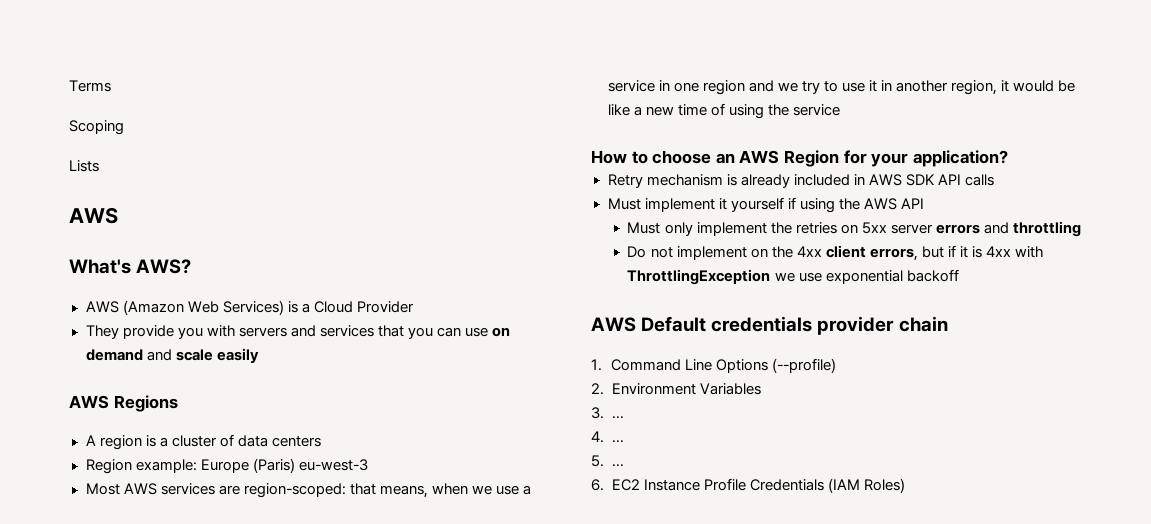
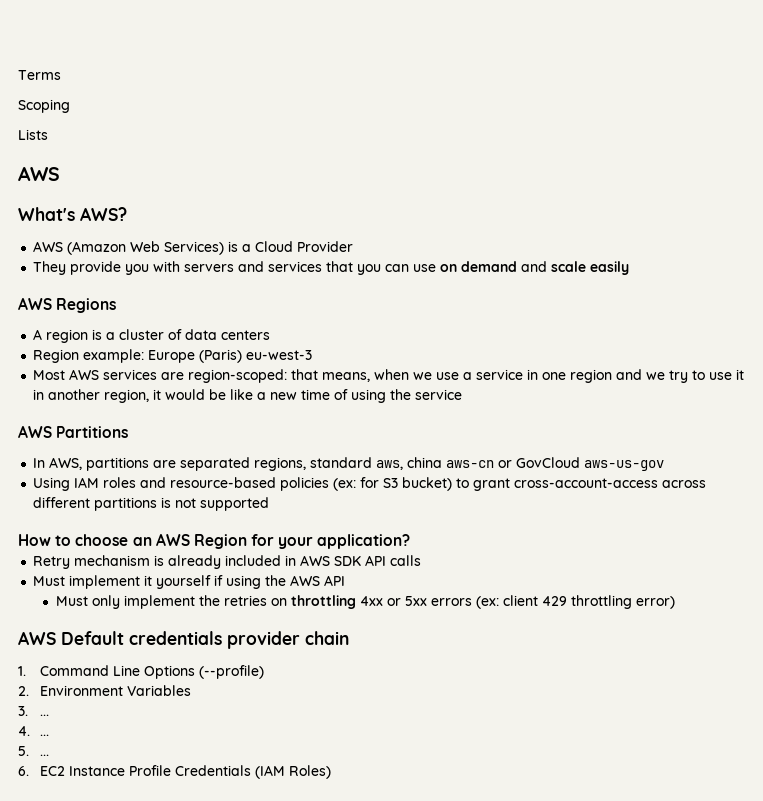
+ AWS Partitions
+ In AWS, partitions are separated regions, standard aws, china aws-cn or GovCloud aws-us-gov
+ Using IAM roles and resource-based policies (ex: for S3 bucket) to grant cross-account-access across different partitions is not supported
- Must only implement the retries on 5xx server errors and throttling
- Do not implement on the 4xx client errors, but if it is 4xx with ThrottlingException we use exponential backoff
+ Must only implement the retries on throttling 4xx or 5xx errors (ex: client 429 throttling error)

